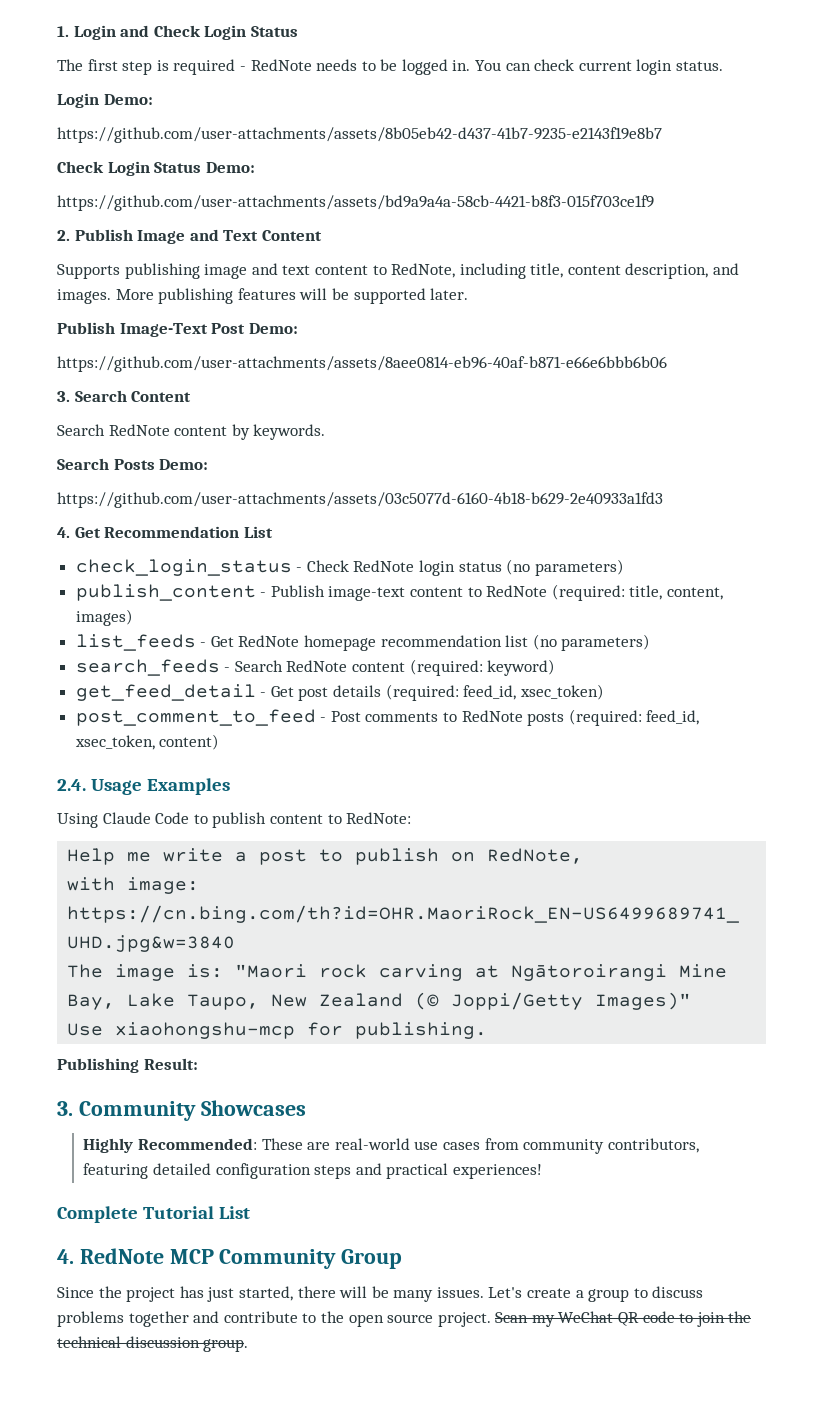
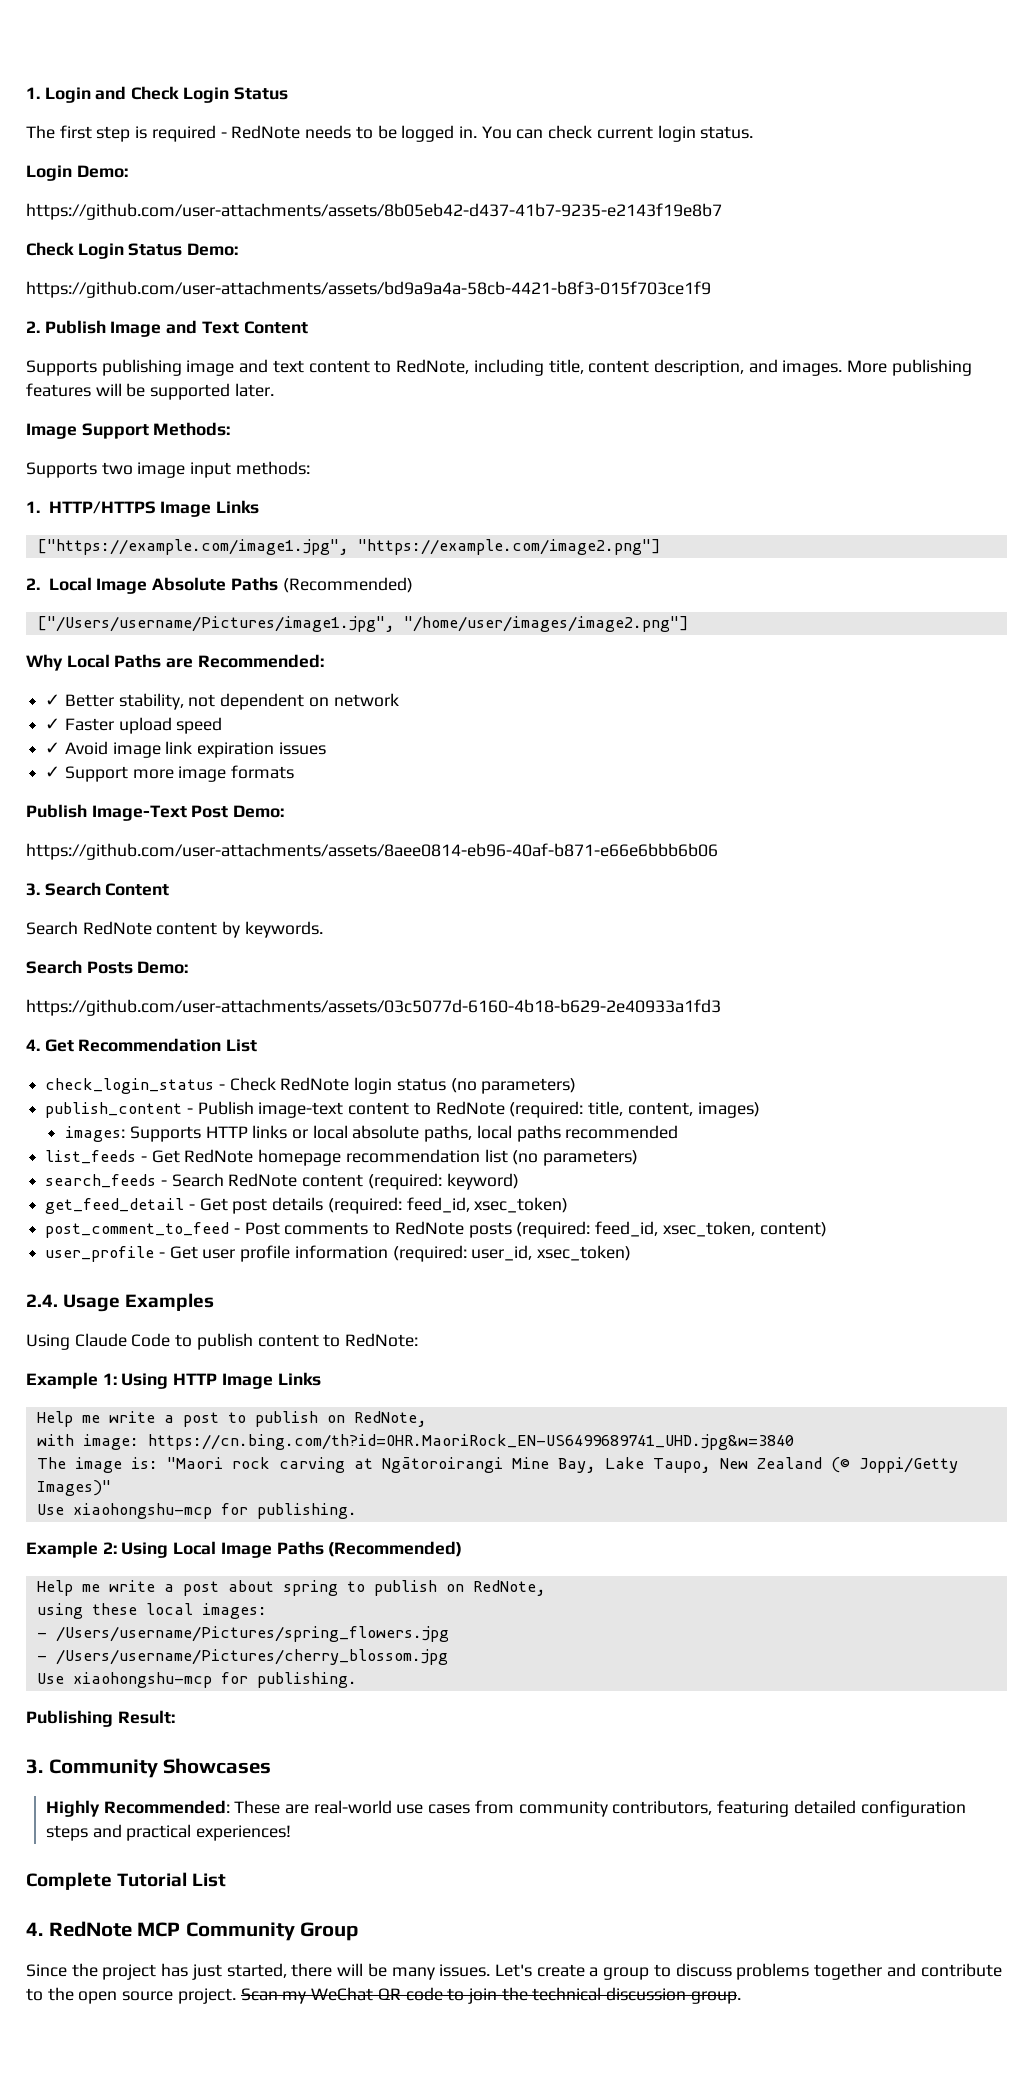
+ Image Support Methods:
+ Supports two image input methods:
+ 1. HTTP/HTTPS Image Links
+ ["https://example.com/image1.jpg", "https://example.com/image2.png"]
+ 2. Local Image Absolute Paths (Recommended)
+ ["/Users/username/Pictures/image1.jpg", "/home/user/images/image2.png"]
+ Why Local Paths are Recommended:
+ ✓ Better stability, not dependent on network
+ ✓ Faster upload speed
+ ✓ Avoid image link expiration issues
+ ✓ Support more image formats
+ images: Supports HTTP links or local absolute paths, local paths recommended
+ user_profile - Get user profile information (required: user_id, xsec_token)
+ Example 1: Using HTTP Image Links
+ Example 2: Using Local Image Paths (Recommended)
+ Help me write a post about spring to publish on RedNote,
+ using these local images:
+ - /Users/username/Pictures/spring_flowers.jpg
+ - /Users/username/Pictures/cherry_blossom.jpg
+ Use xiaohongshu-mcp for publishing.

